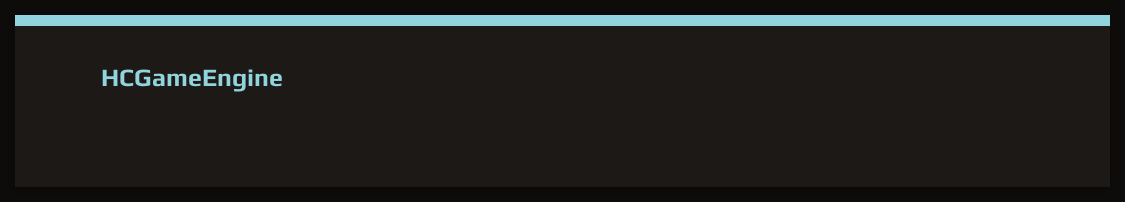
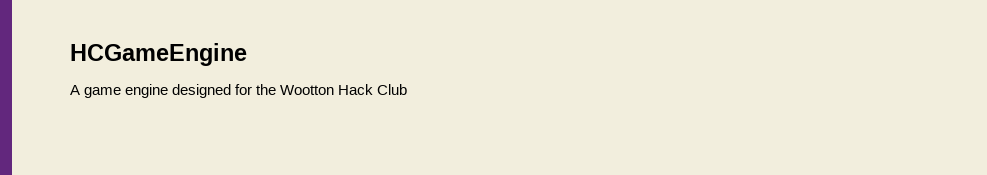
+ A game engine designed for the Wootton Hack Club

